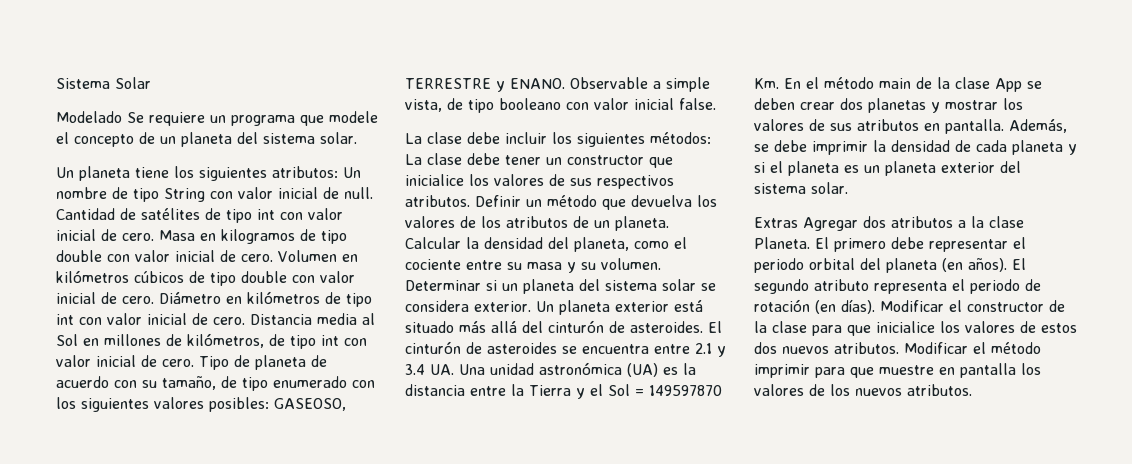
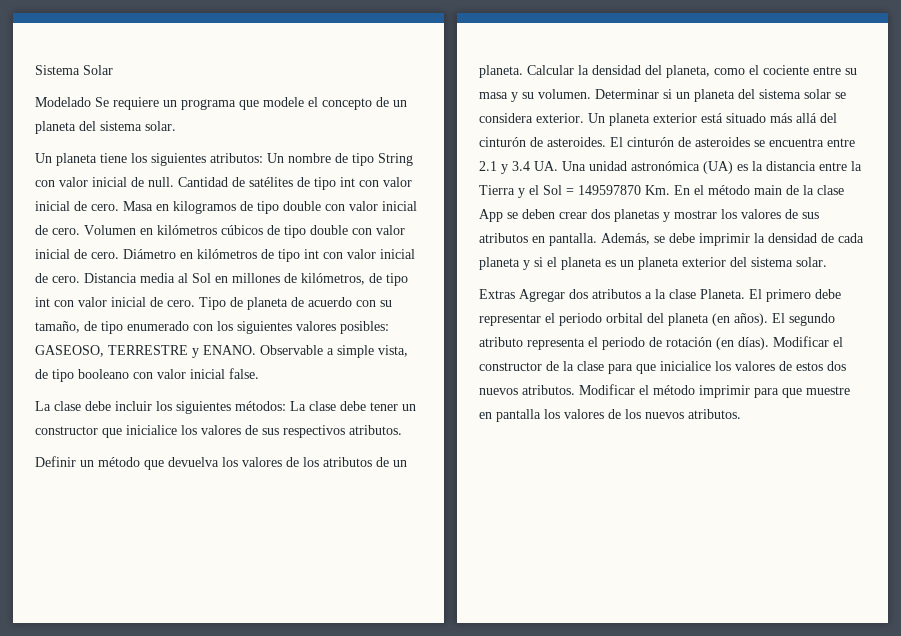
- La clase debe incluir los siguientes métodos: La clase debe tener un constructor que inicialice los valores de sus respectivos atributos. Definir un método que devuelva los valores de los atributos de un planeta.
+ La clase debe incluir los siguientes métodos: La clase debe tener un constructor que inicialice los valores de sus respectivos atributos.
+ Definir un método que devuelva los valores de los atributos de un planeta.

